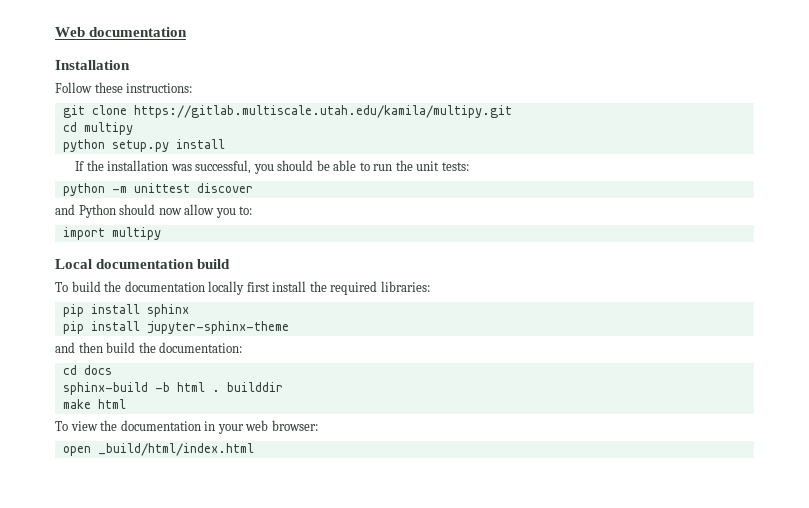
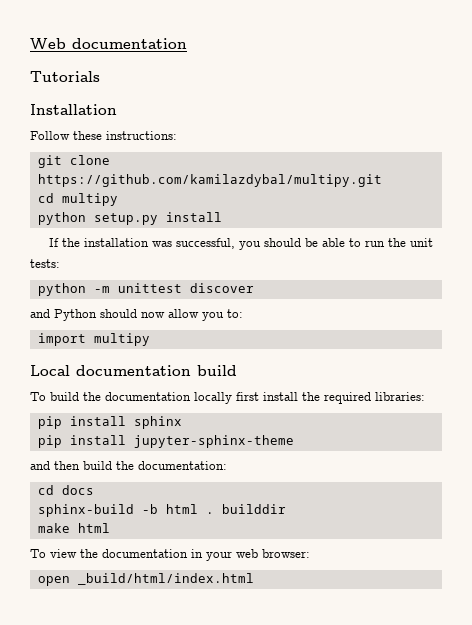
+ Tutorials
- git clone https://gitlab.multiscale.utah.edu/kamila/multipy.git
+ git clone https://github.com/kamilazdybal/multipy.git

